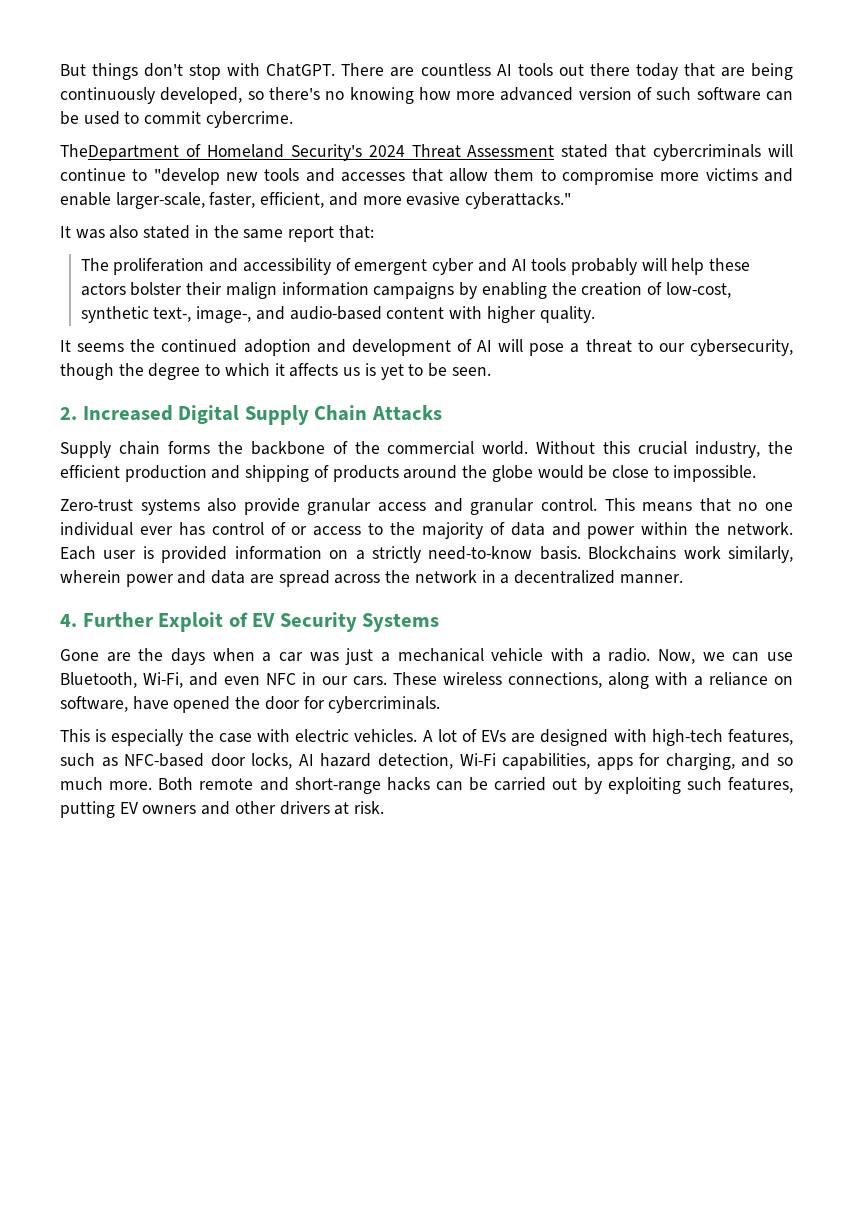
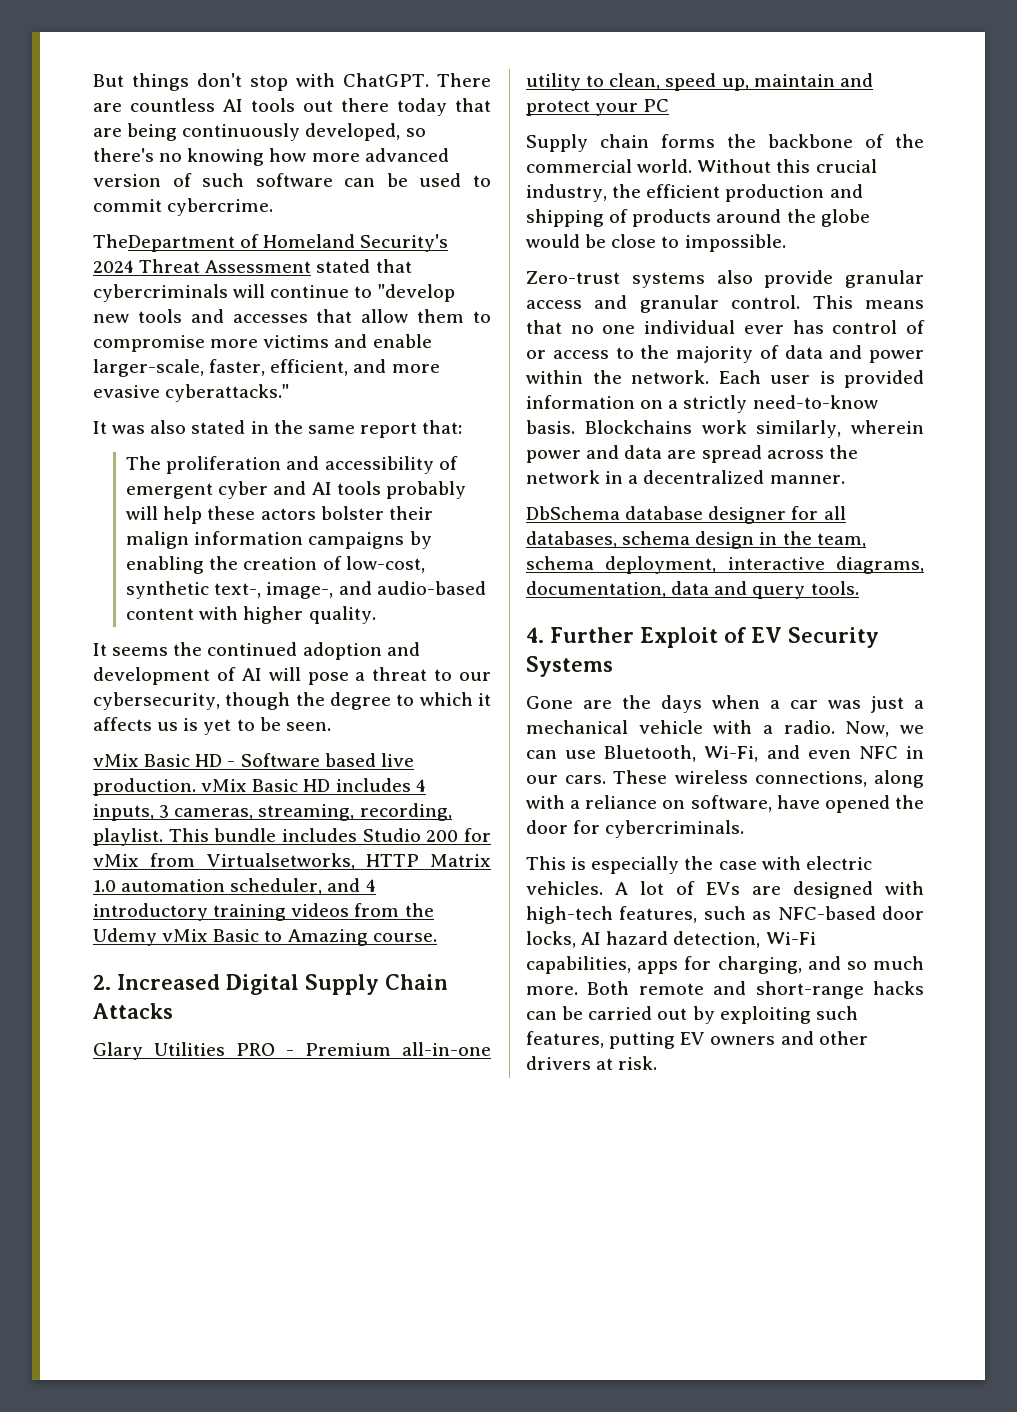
+ vMix Basic HD - Software based live production. vMix Basic HD includes 4 inputs, 3 cameras, streaming, recording, playlist. This bundle includes Studio 200 for vMix from Virtualsetworks, HTTP Matrix 1.0 automation scheduler, and 4 introductory training videos from the Udemy vMix Basic to Amazing course.
+ Glary Utilities PRO - Premium all-in-one utility to clean, speed up, maintain and protect your PC
+ DbSchema database designer for all databases, schema design in the team, schema deployment, interactive diagrams, documentation, data and query tools.

